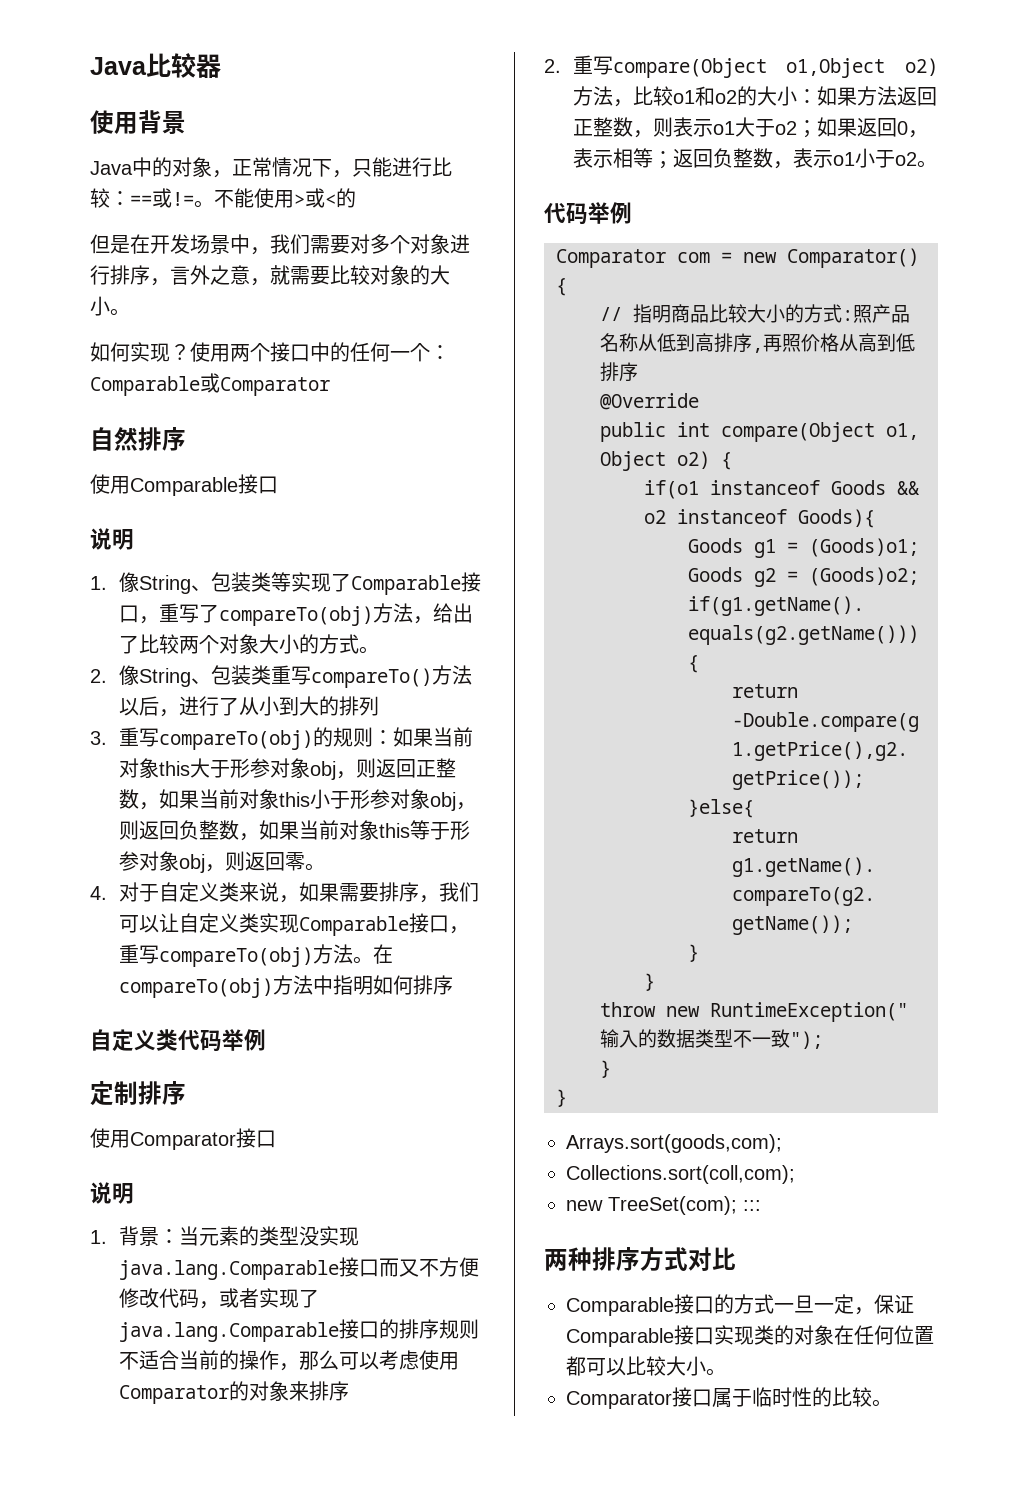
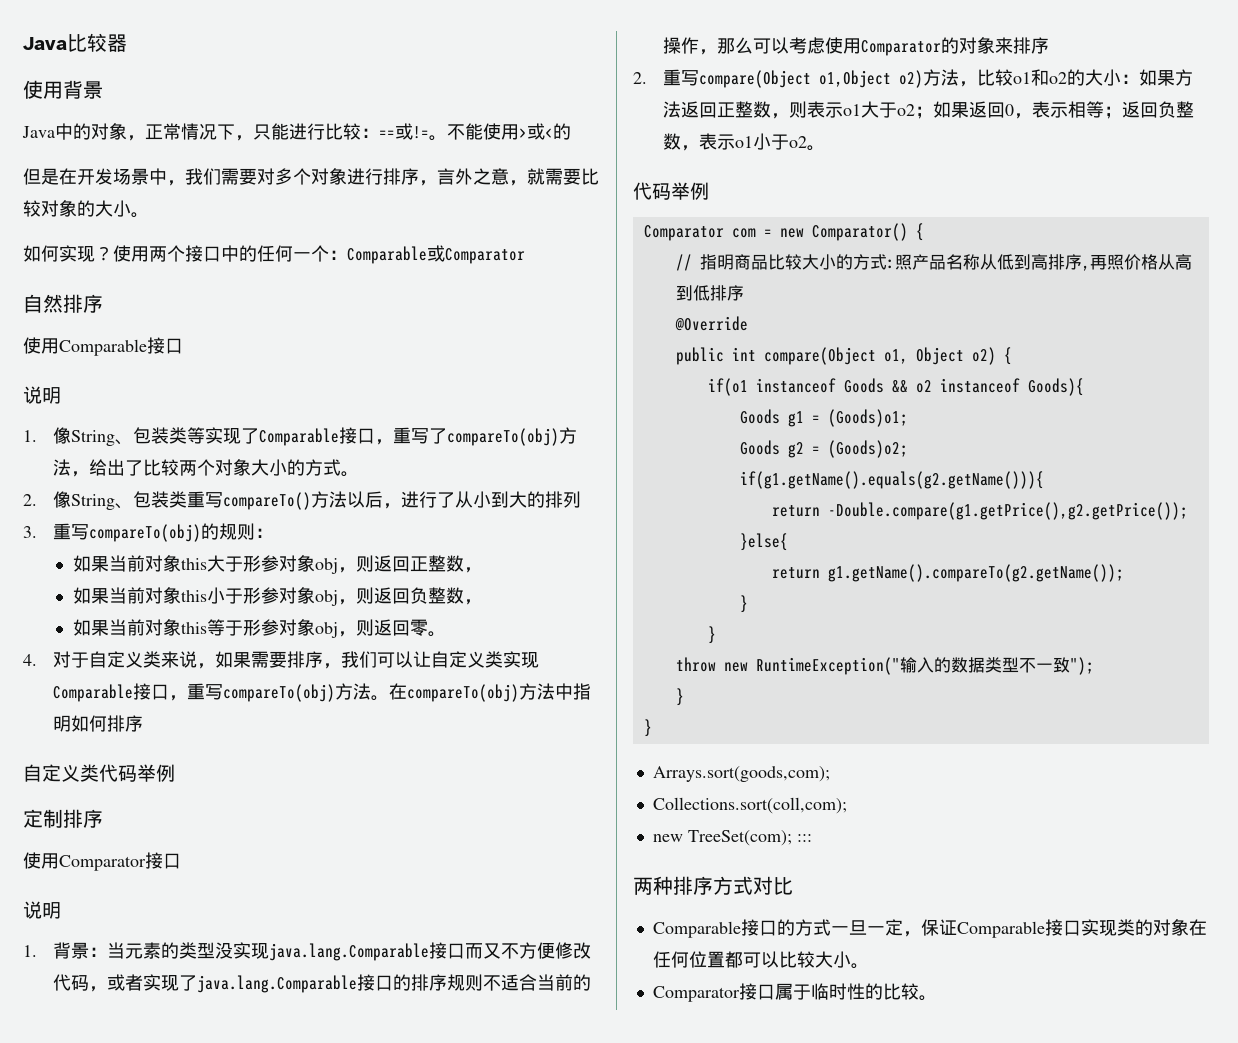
- 3.重写compareTo(obj)的规则：如果当前对象this大于形参对象obj，则返回正整数，如果当前对象this小于形参对象obj，则返回负整数，如果当前对象this等于形参对象obj，则返回零。
+ 3.重写compareTo(obj)的规则：
+ 如果当前对象this大于形参对象obj，则返回正整数，
+ 如果当前对象this小于形参对象obj，则返回负整数，
+ 如果当前对象this等于形参对象obj，则返回零。

